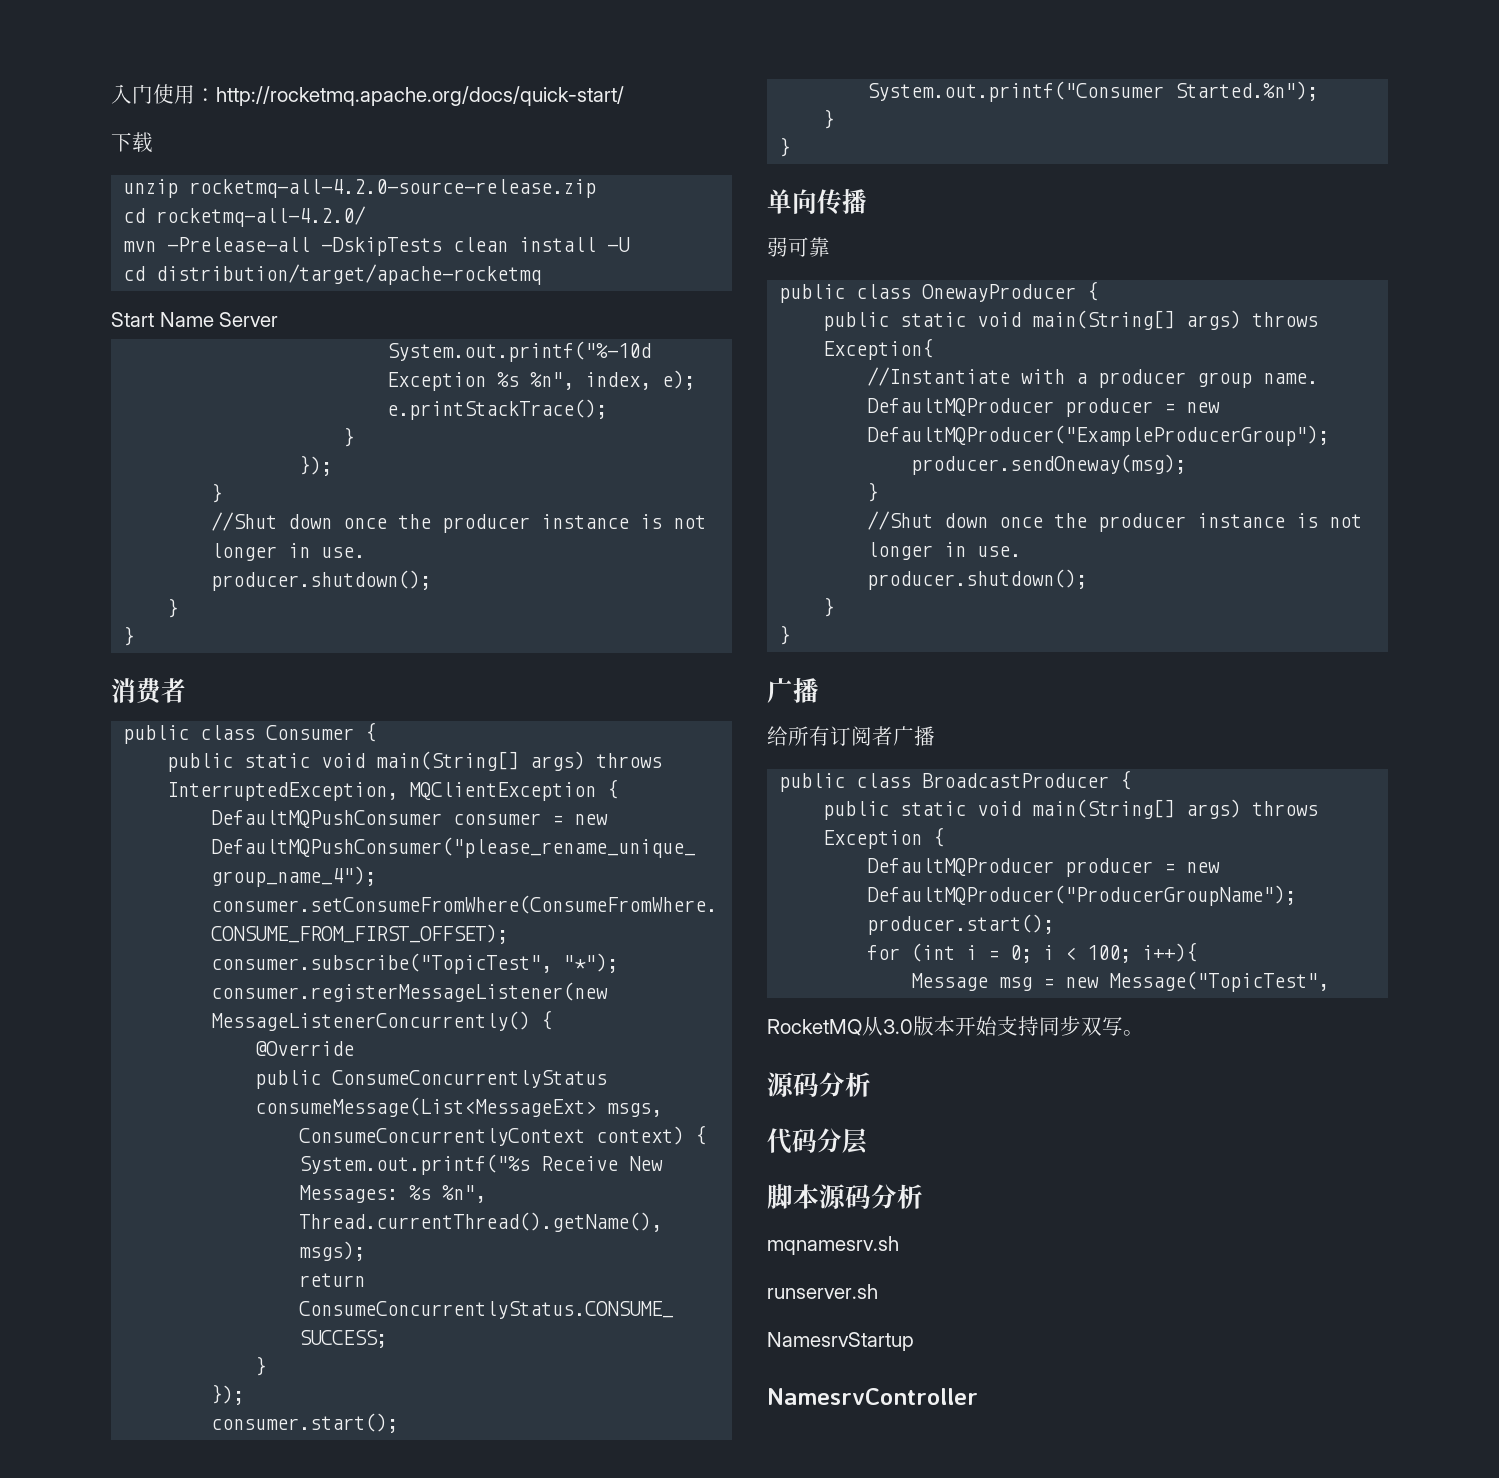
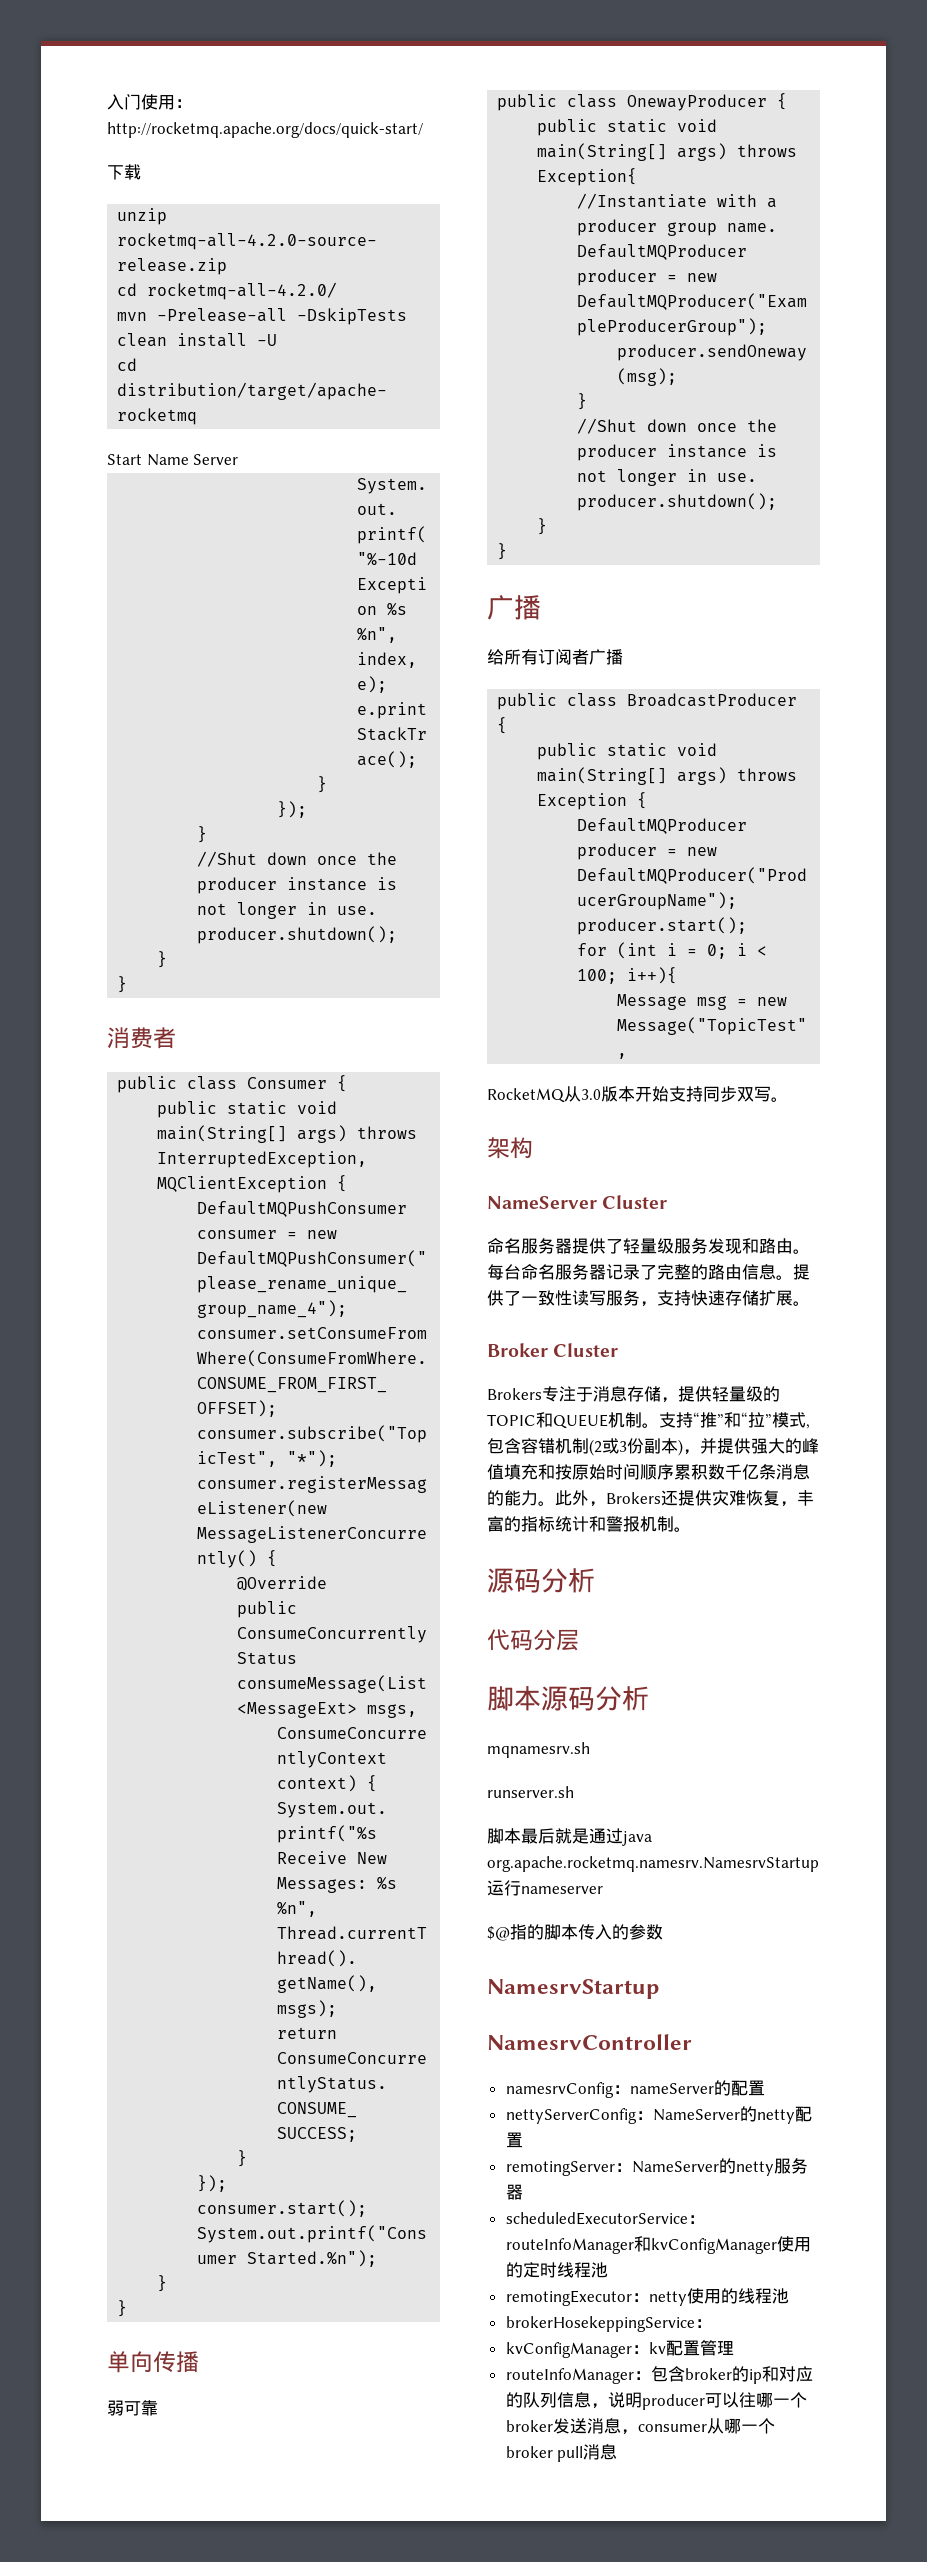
+ 架构
+ NameServer Cluster
+ 命名服务器提供了轻量级服务发现和路由。每台命名服务器记录了完整的路由信息。提供了一致性读写服务，支持快速存储扩展。
+ Broker Cluster
+ Brokers专注于消息存储，提供轻量级的TOPIC和QUEUE机制。支持“推”和“拉”模式,包含容错机制(2或3份副本)，并提供强大的峰值填充和按原始时间顺序累积数千亿条消息的能力。此外，Brokers还提供灾难恢复，丰富的指标统计和警报机制。
+ 脚本最后就是通过java org.apache.rocketmq.namesrv.NamesrvStartup运行nameserver
+ $@指的脚本传入的参数
  NamesrvStartup
  NamesrvController
+ namesrvConfig：nameServer的配置
+ nettyServerConfig：NameServer的netty配置
+ remotingServer：NameServer的netty服务器
+ scheduledExecutorService：routeInfoManager和kvConfigManager使用的定时线程池
+ remotingExecutor：netty使用的线程池
+ brokerHosekeppingService：
+ kvConfigManager：kv配置管理
+ routeInfoManager：包含broker的ip和对应的队列信息，说明producer可以往哪一个broker发送消息，consumer从哪一个broker pull消息

